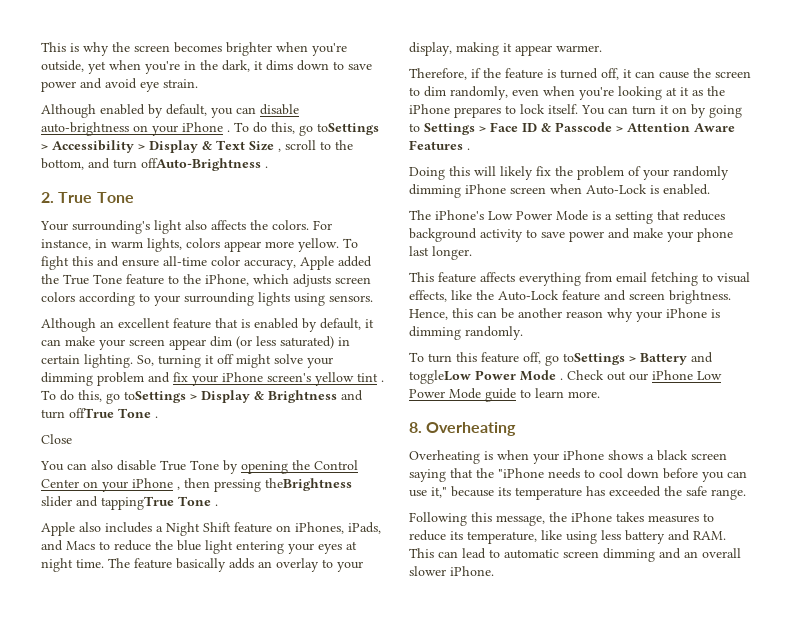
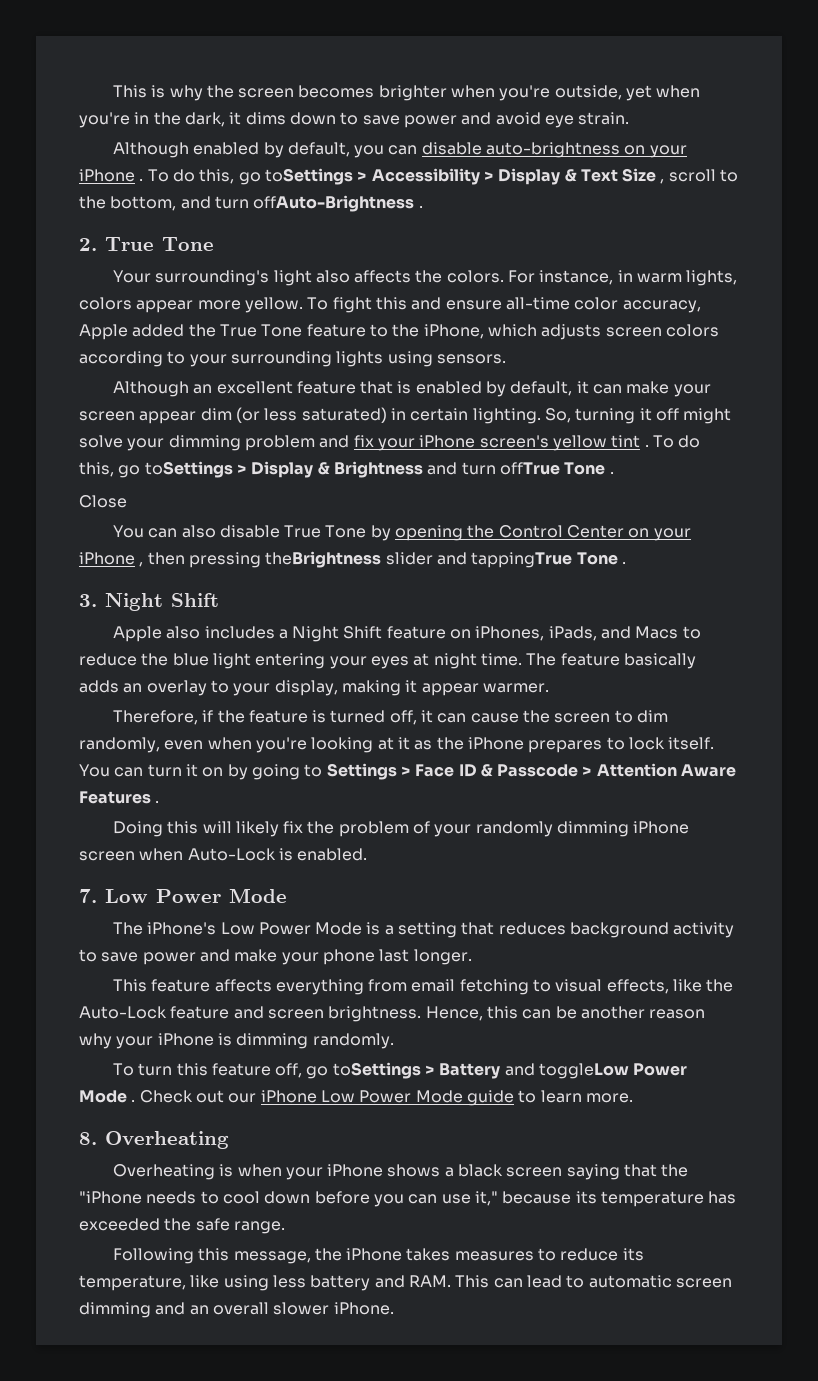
+ 3. Night Shift
+ 7. Low Power Mode

